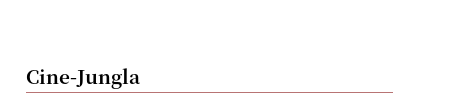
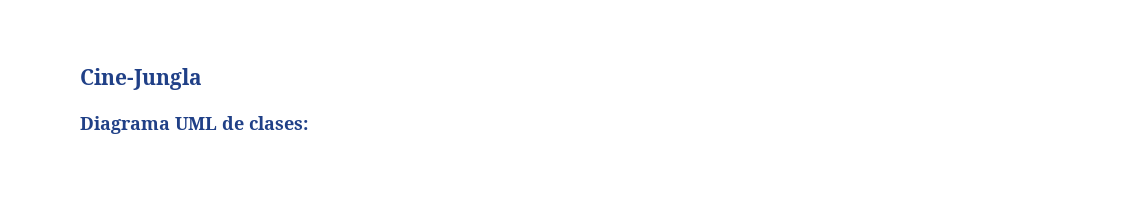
+ Diagrama UML de clases:

